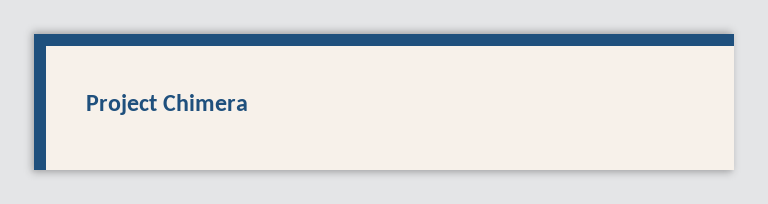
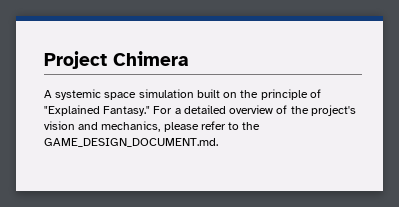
+ A systemic space simulation built on the principle of "Explained Fantasy." For a detailed overview of the project's vision and mechanics, please refer to the GAME_DESIGN_DOCUMENT.md.

